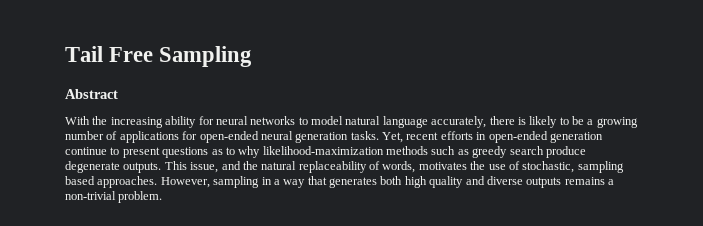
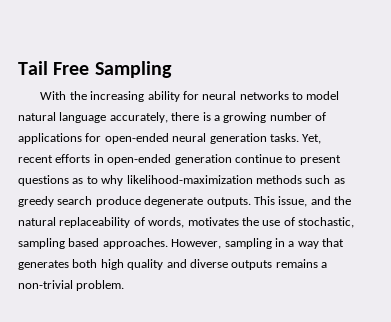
- Abstract
- With the increasing ability for neural networks to model natural language accurately, there is likely to be a growing number of applications for open-ended neural generation tasks.
+ With the increasing ability for neural networks to model natural language accurately, there is a growing number of applications for open-ended neural generation tasks.

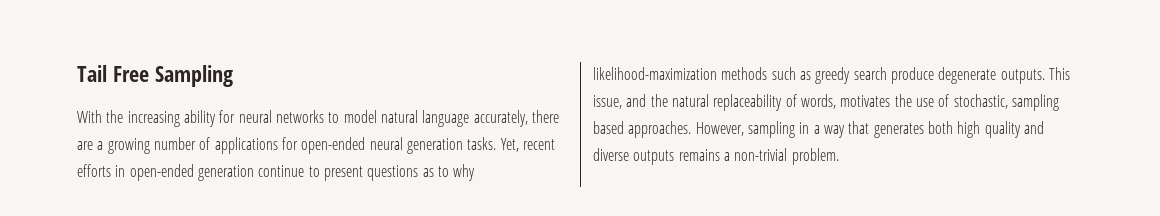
- With the increasing ability for neural networks to model natural language accurately, there is a growing number of applications for open-ended neural generation tasks.
+ With the increasing ability for neural networks to model natural language accurately, there are a growing number of applications for open-ended neural generation tasks.

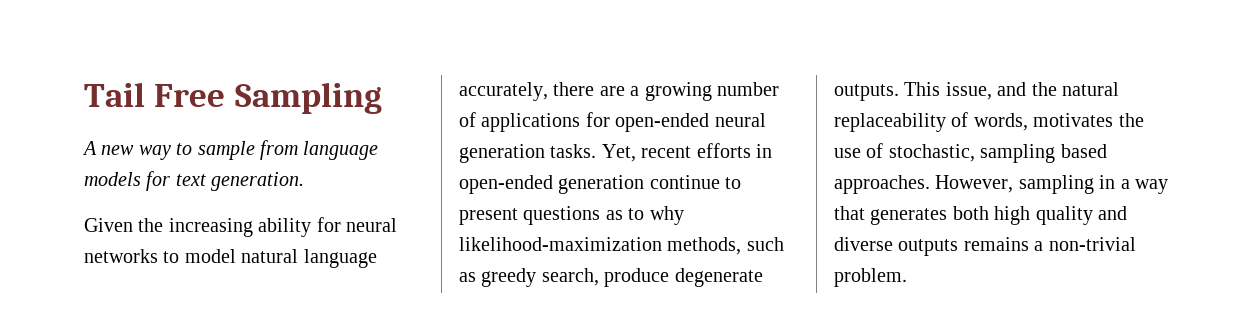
- With the increasing ability for neural networks to model natural language accurately, there are a growing number of applications for open-ended neural generation tasks.
+ A new way to sample from language models for text generation.
+ Given the increasing ability for neural networks to model natural language accurately, there are a growing number of applications for open-ended neural generation tasks.
- Yet, recent efforts in open-ended generation continue to present questions as to why likelihood-maximization methods such as greedy search produce degenerate outputs.
+ Yet, recent efforts in open-ended generation continue to present questions as to why likelihood-maximization methods, such as greedy search, produce degenerate outputs.

